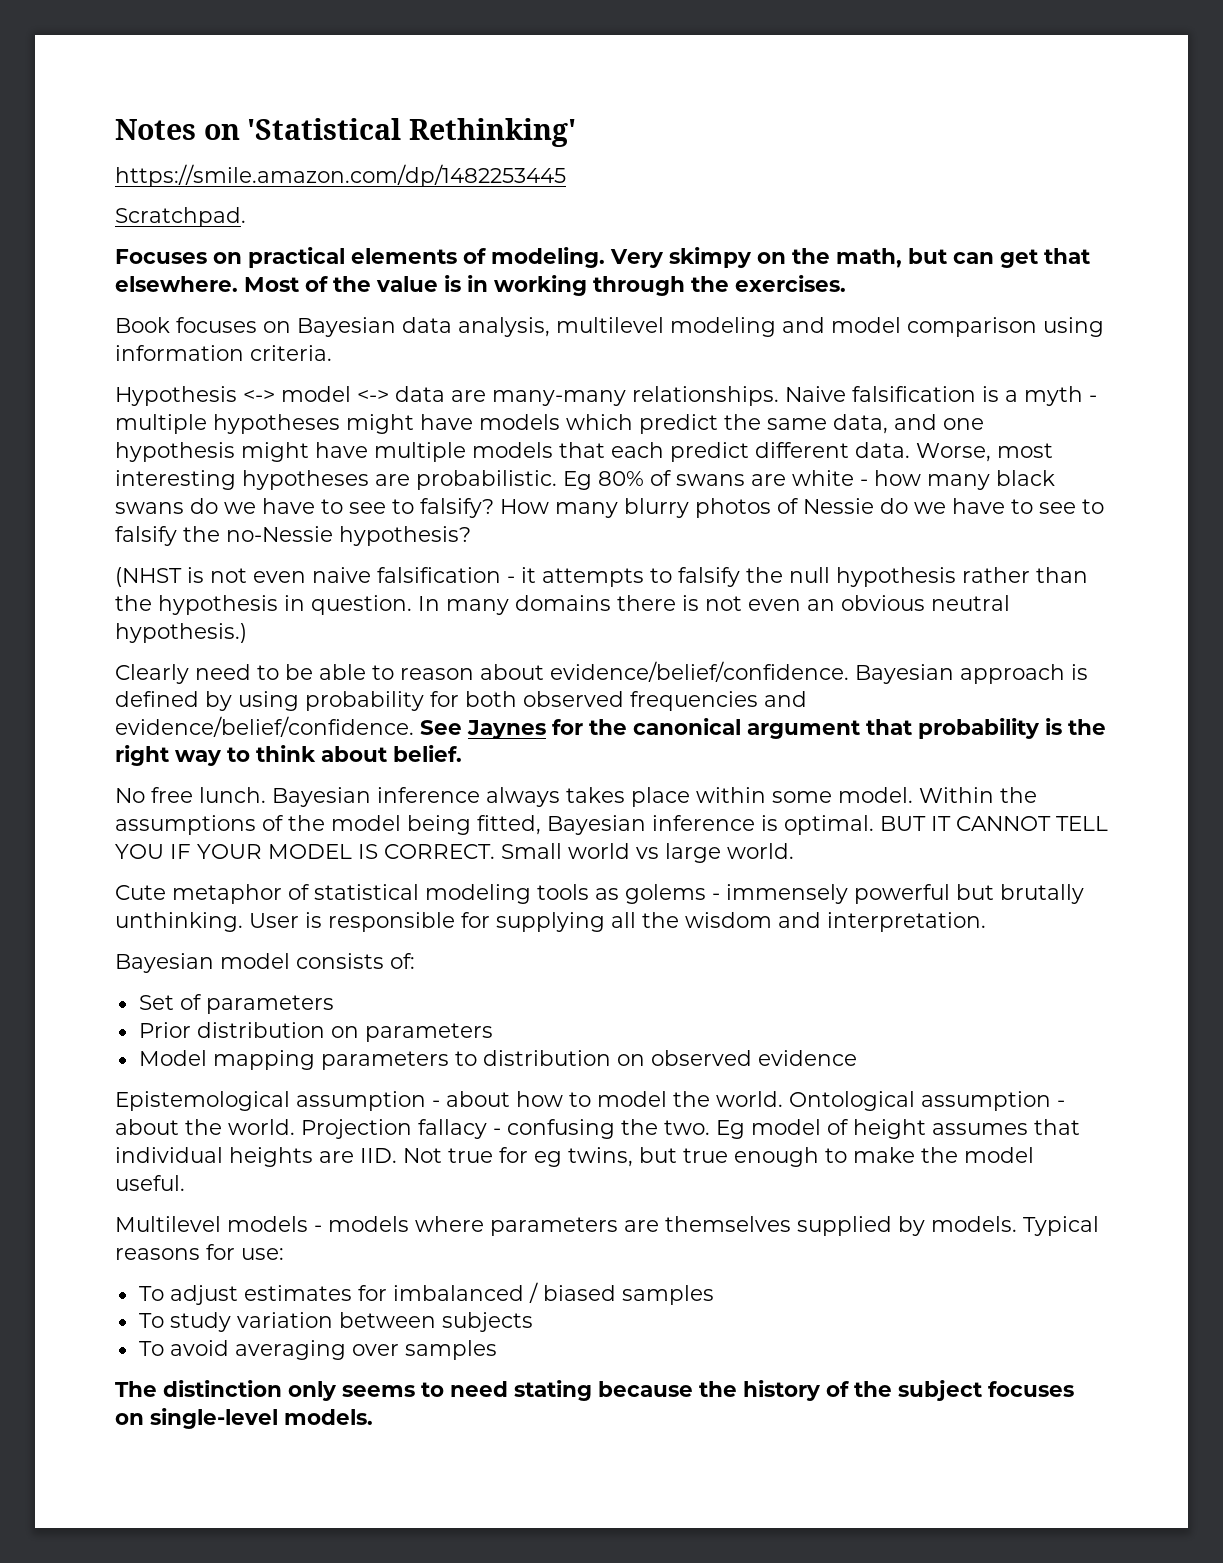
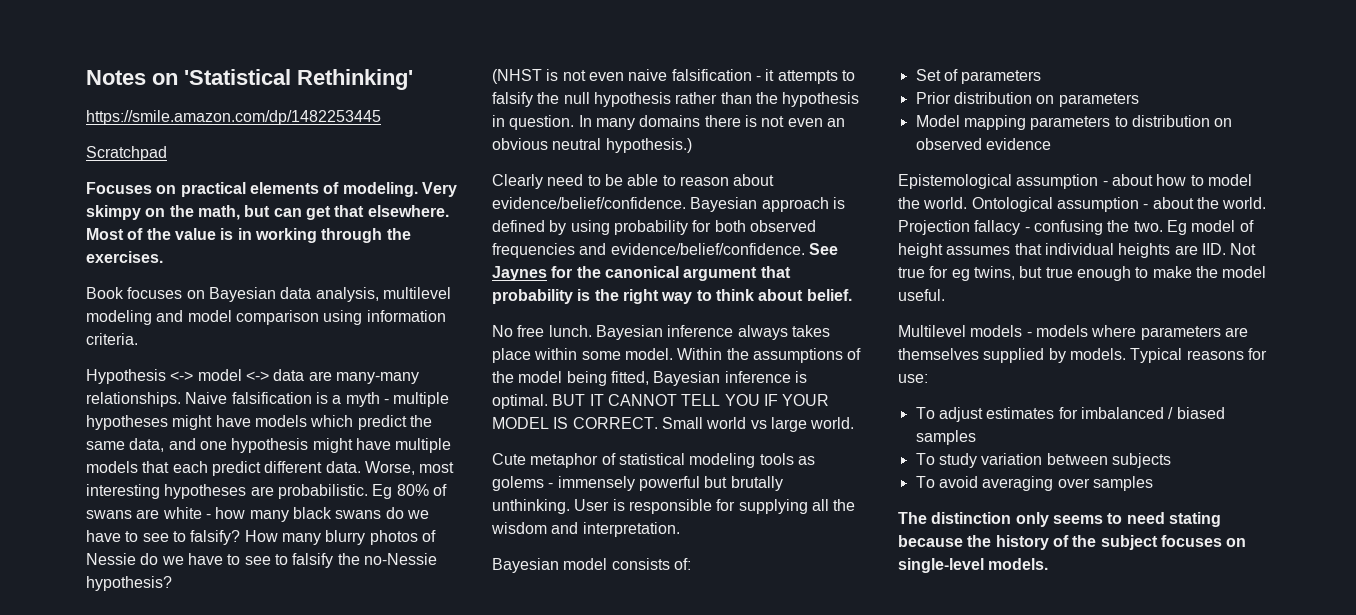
- Scratchpad.
+ Scratchpad

